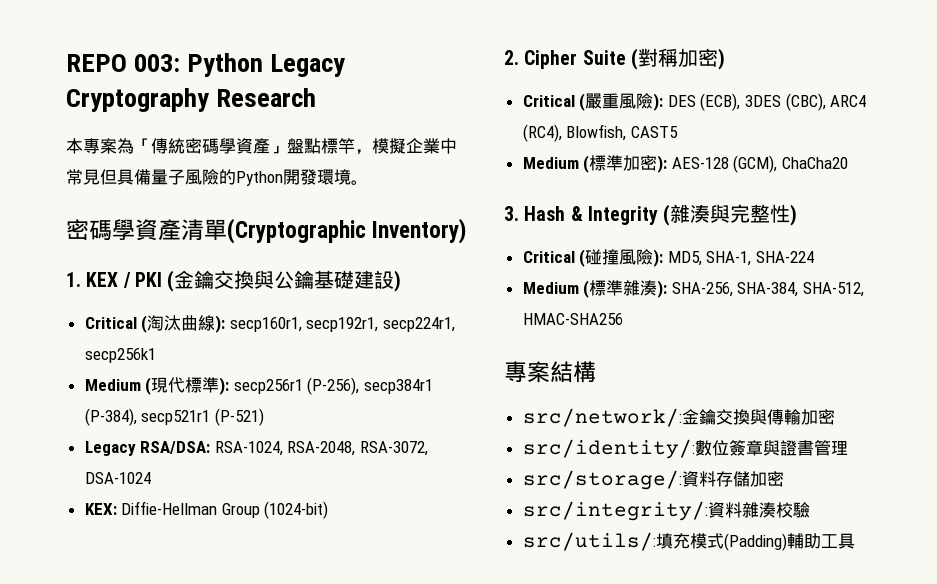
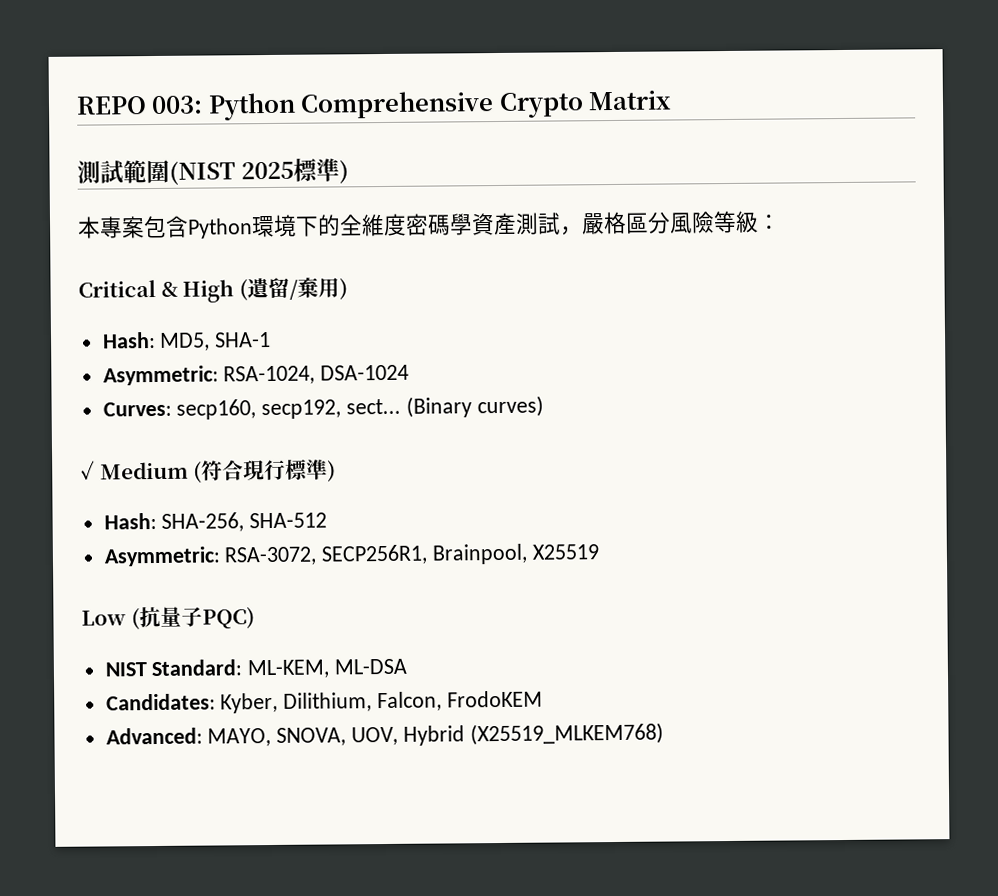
- REPO 003: Python Legacy Cryptography Research
- 本專案為「傳統密碼學資產」盤點標竿，模擬企業中常見但具備量子風險的Python開發環境。
- 密碼學資產清單(Cryptographic Inventory)
- 1. KEX / PKI (金鑰交換與公鑰基礎建設)
- Critical (淘汰曲線): secp160r1, secp192r1, secp224r1, secp256k1
- Medium (現代標準): secp256r1 (P-256), secp384r1 (P-384), secp521r1 (P-521)
- Legacy RSA/DSA: RSA-1024, RSA-2048, RSA-3072, DSA-1024
- KEX: Diffie-Hellman Group (1024-bit)
- 2. Cipher Suite (對稱加密)
- Critical (嚴重風險): DES (ECB), 3DES (CBC), ARC4 (RC4), Blowfish, CAST5
- Medium (標準加密): AES-128 (GCM), ChaCha20
- 3. Hash & Integrity (雜湊與完整性)
- Critical (碰撞風險): MD5, SHA-1, SHA-224
- Medium (標準雜湊): SHA-256, SHA-384, SHA-512, HMAC-SHA256
- 專案結構
- src/network/:金鑰交換與傳輸加密
- src/identity/:數位簽章與證書管理
- src/storage/:資料存儲加密
- src/integrity/:資料雜湊校驗
- src/utils/:填充模式(Padding)輔助工具
+ REPO 003: Python Comprehensive Crypto Matrix
+ 測試範圍(NIST 2025標準)
+ 本專案包含Python環境下的全維度密碼學資產測試，嚴格區分風險等級：
+ Critical & High (遺留/棄用)
+ Hash: MD5, SHA-1
+ Asymmetric: RSA-1024, DSA-1024
+ Curves: secp160, secp192, sect... (Binary curves)
+ ✓ Medium (符合現行標準)
+ Hash: SHA-256, SHA-512
+ Asymmetric: RSA-3072, SECP256R1, Brainpool, X25519
+ Low (抗量子PQC)
+ NIST Standard: ML-KEM, ML-DSA
+ Candidates: Kyber, Dilithium, Falcon, FrodoKEM
+ Advanced: MAYO, SNOVA, UOV, Hybrid (X25519_MLKEM768)

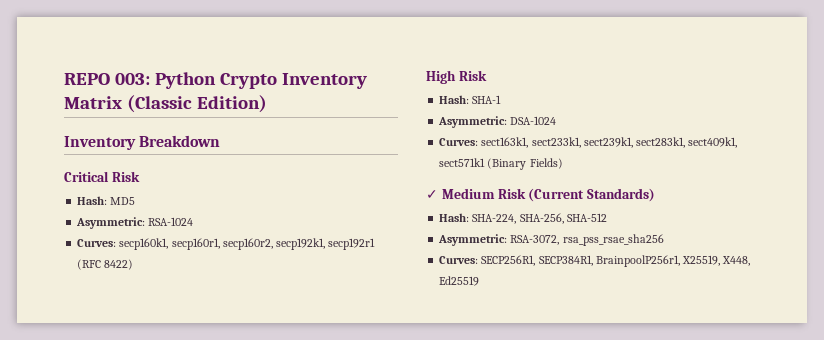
- REPO 003: Python Comprehensive Crypto Matrix
- 測試範圍(NIST 2025標準)
- 本專案包含Python環境下的全維度密碼學資產測試，嚴格區分風險等級：
- Critical & High (遺留/棄用)
- Hash: MD5, SHA-1
+ REPO 003: Python Crypto Inventory Matrix (Classic Edition)
+ Inventory Breakdown
+ Critical Risk
+ Hash: MD5
+ Asymmetric: RSA-1024
+ Curves: secp160k1, secp160r1, secp160r2, secp192k1, secp192r1 (RFC 8422)
+ High Risk
+ Hash: SHA-1
- Asymmetric: RSA-1024, DSA-1024
+ Asymmetric: DSA-1024
- Curves: secp160, secp192, sect... (Binary curves)
- ✓ Medium (符合現行標準)
- Hash: SHA-256, SHA-512
+ Curves: sect163k1, sect233k1, sect239k1, sect283k1, sect409k1, sect571k1 (Binary Fields)
+ ✓ Medium Risk (Current Standards)
+ Hash: SHA-224, SHA-256, SHA-512
- Asymmetric: RSA-3072, SECP256R1, Brainpool, X25519
- Low (抗量子PQC)
- NIST Standard: ML-KEM, ML-DSA
- Candidates: Kyber, Dilithium, Falcon, FrodoKEM
- Advanced: MAYO, SNOVA, UOV, Hybrid (X25519_MLKEM768)
+ Asymmetric: RSA-3072, rsa_pss_rsae_sha256
+ Curves: SECP256R1, SECP384R1, BrainpoolP256r1, X25519, X448, Ed25519

